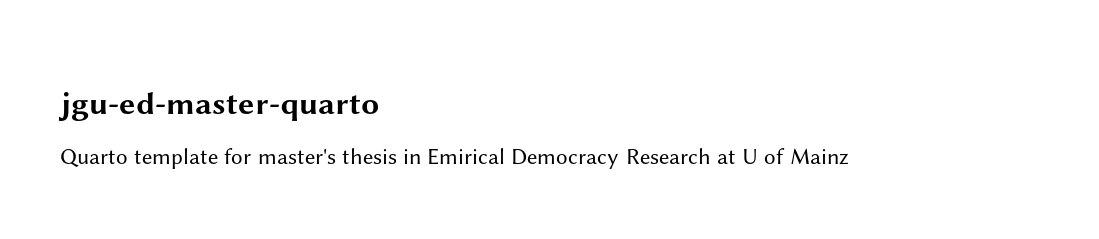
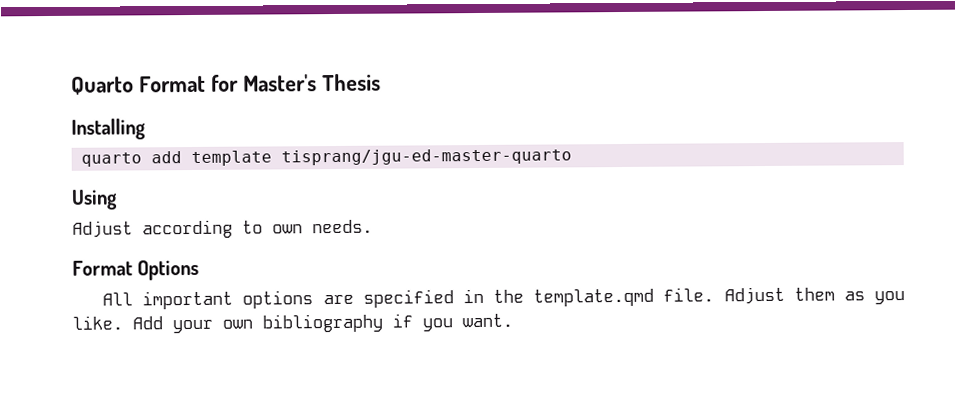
- jgu-ed-master-quarto
- Quarto template for master's thesis in Emirical Democracy Research at U of Mainz
+ Quarto Format for Master's Thesis
+ Installing
+ quarto add template tisprang/jgu-ed-master-quarto
+ Using
+ Adjust according to own needs.
+ Format Options
+ All important options are specified in the template.qmd file. Adjust them as you like. Add your own bibliography if you want.

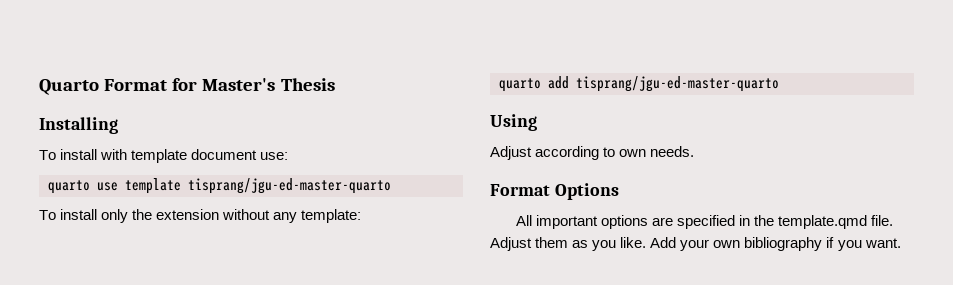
+ To install with template document use:
+ quarto use template tisprang/jgu-ed-master-quarto
+ To install only the extension without any template:
- quarto add template tisprang/jgu-ed-master-quarto
+ quarto add tisprang/jgu-ed-master-quarto

